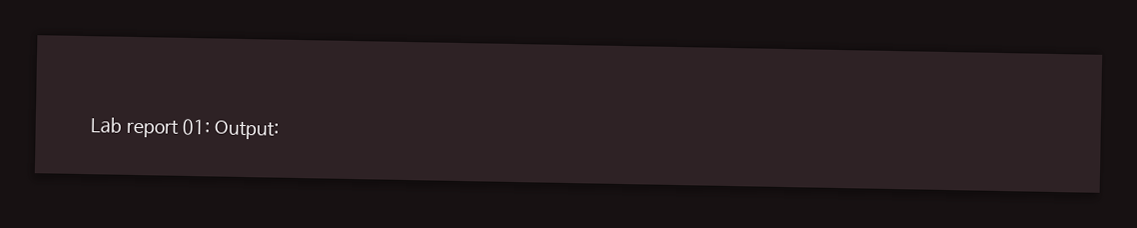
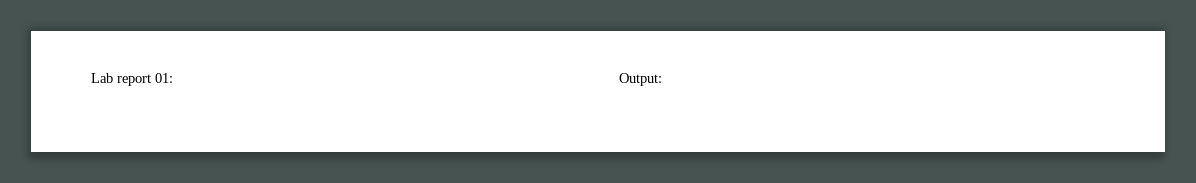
- Lab report 01: Output:
+ Lab report 01:
+ Output:

